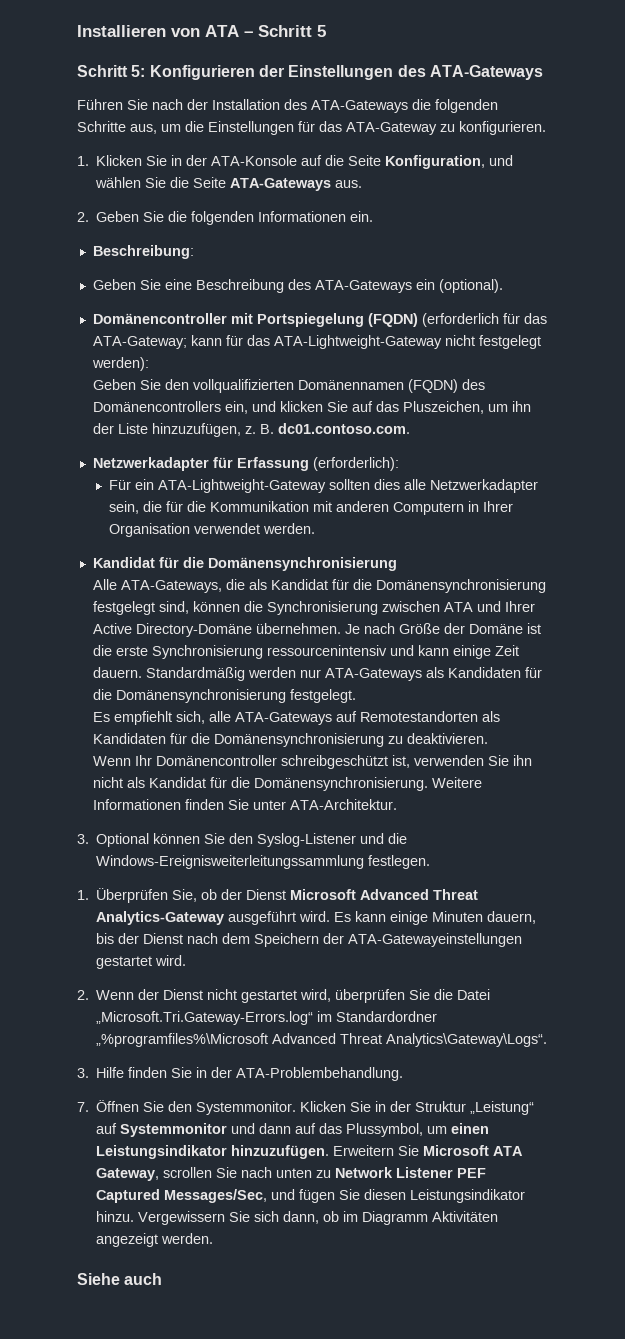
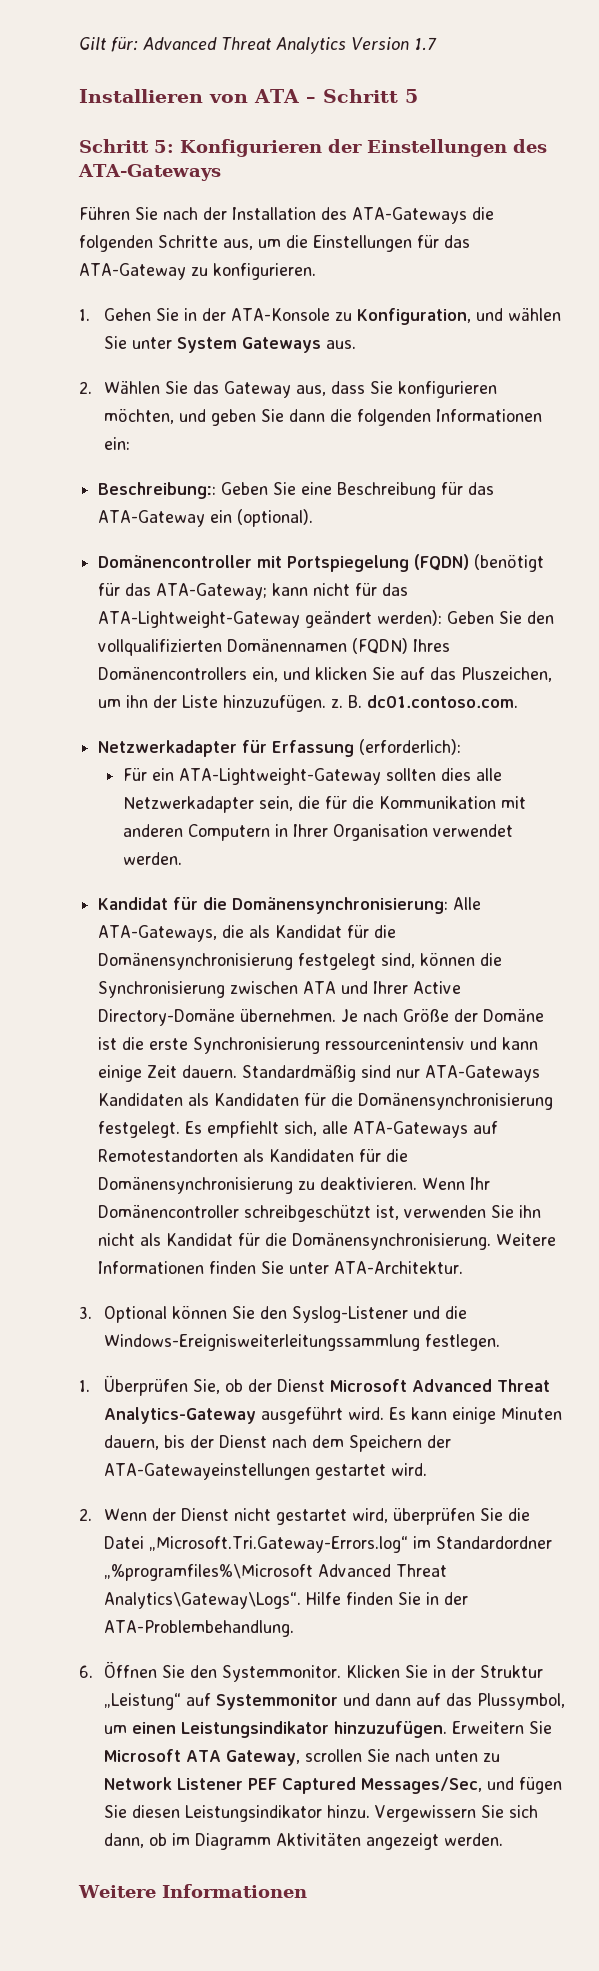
+ Gilt für: Advanced Threat Analytics Version 1.7
- 1. Klicken Sie in der ATA-Konsole auf die Seite Konfiguration, und wählen Sie die Seite ATA-Gateways aus.
+ 1. Gehen Sie in der ATA-Konsole zu Konfiguration, und wählen Sie unter System Gateways aus.
- 2. Geben Sie die folgenden Informationen ein.
- Beschreibung:
- Geben Sie eine Beschreibung des ATA-Gateways ein (optional).
+ 2. Wählen Sie das Gateway aus, dass Sie konfigurieren möchten, und geben Sie dann die folgenden Informationen ein:
+ Beschreibung:: Geben Sie eine Beschreibung für das ATA-Gateway ein (optional).
- Domänencontroller mit Portspiegelung (FQDN) (erforderlich für das ATA-Gateway; kann für das ATA-Lightweight-Gateway nicht festgelegt werden):
- Geben Sie den vollqualifizierten Domänennamen (FQDN) des Domänencontrollers ein, und klicken Sie auf das Pluszeichen, um ihn der Liste hinzuzufügen, z.
+ Domänencontroller mit Portspiegelung (FQDN) (benötigt für das ATA-Gateway; kann nicht für das ATA-Lightweight-Gateway geändert werden): Geben Sie den vollqualifizierten Domänennamen (FQDN) Ihres Domänencontrollers ein, und klicken Sie auf das Pluszeichen, um ihn der Liste hinzuzufügen. z.
  Für ein ATA-Lightweight-Gateway sollten dies alle Netzwerkadapter sein, die für die Kommunikation mit anderen Computern in Ihrer Organisation verwendet werden.
- Kandidat für die Domänensynchronisierung
- Alle ATA-Gateways, die als Kandidat für die Domänensynchronisierung festgelegt sind, können die Synchronisierung zwischen ATA und Ihrer Active Directory-Domäne übernehmen.
+ Kandidat für die Domänensynchronisierung: Alle ATA-Gateways, die als Kandidat für die Domänensynchronisierung festgelegt sind, können die Synchronisierung zwischen ATA und Ihrer Active Directory-Domäne übernehmen.
- Standardmäßig werden nur ATA-Gateways als Kandidaten für die Domänensynchronisierung festgelegt.
- Es empfiehlt sich, alle ATA-Gateways auf Remotestandorten als Kandidaten für die Domänensynchronisierung zu deaktivieren.
- Wenn Ihr Domänencontroller schreibgeschützt ist, verwenden Sie ihn nicht als Kandidat für die Domänensynchronisierung.
+ Standardmäßig sind nur ATA-Gateways Kandidaten als Kandidaten für die Domänensynchronisierung festgelegt. Es empfiehlt sich, alle ATA-Gateways auf Remotestandorten als Kandidaten für die Domänensynchronisierung zu deaktivieren. Wenn Ihr Domänencontroller schreibgeschützt ist, verwenden Sie ihn nicht als Kandidat für die Domänensynchronisierung.
- 2. Wenn der Dienst nicht gestartet wird, überprüfen Sie die Datei „Microsoft.Tri.Gateway-Errors.log“ im Standardordner „%programfiles%\Microsoft Advanced Threat Analytics\Gateway\Logs“.
- 3. Hilfe finden Sie in der ATA-Problembehandlung.
+ 2. Wenn der Dienst nicht gestartet wird, überprüfen Sie die Datei „Microsoft.Tri.Gateway-Errors.log“ im Standardordner „%programfiles%\Microsoft Advanced Threat Analytics\Gateway\Logs“. Hilfe finden Sie in der ATA-Problembehandlung.
- 7. Öffnen Sie den Systemmonitor.
+ 6. Öffnen Sie den Systemmonitor.
  Vergewissern Sie sich dann, ob im Diagramm Aktivitäten angezeigt werden.
- Siehe auch
+ Weitere Informationen

